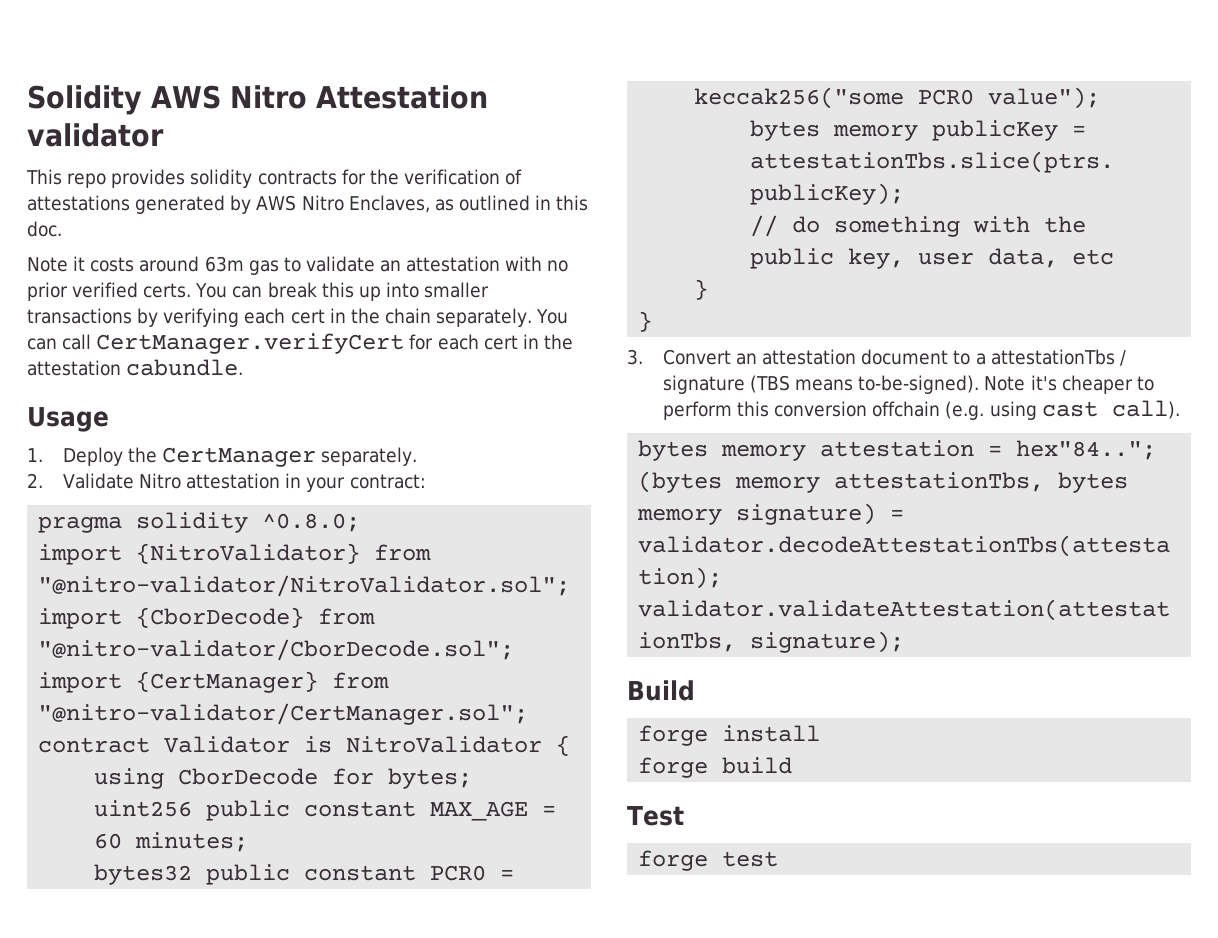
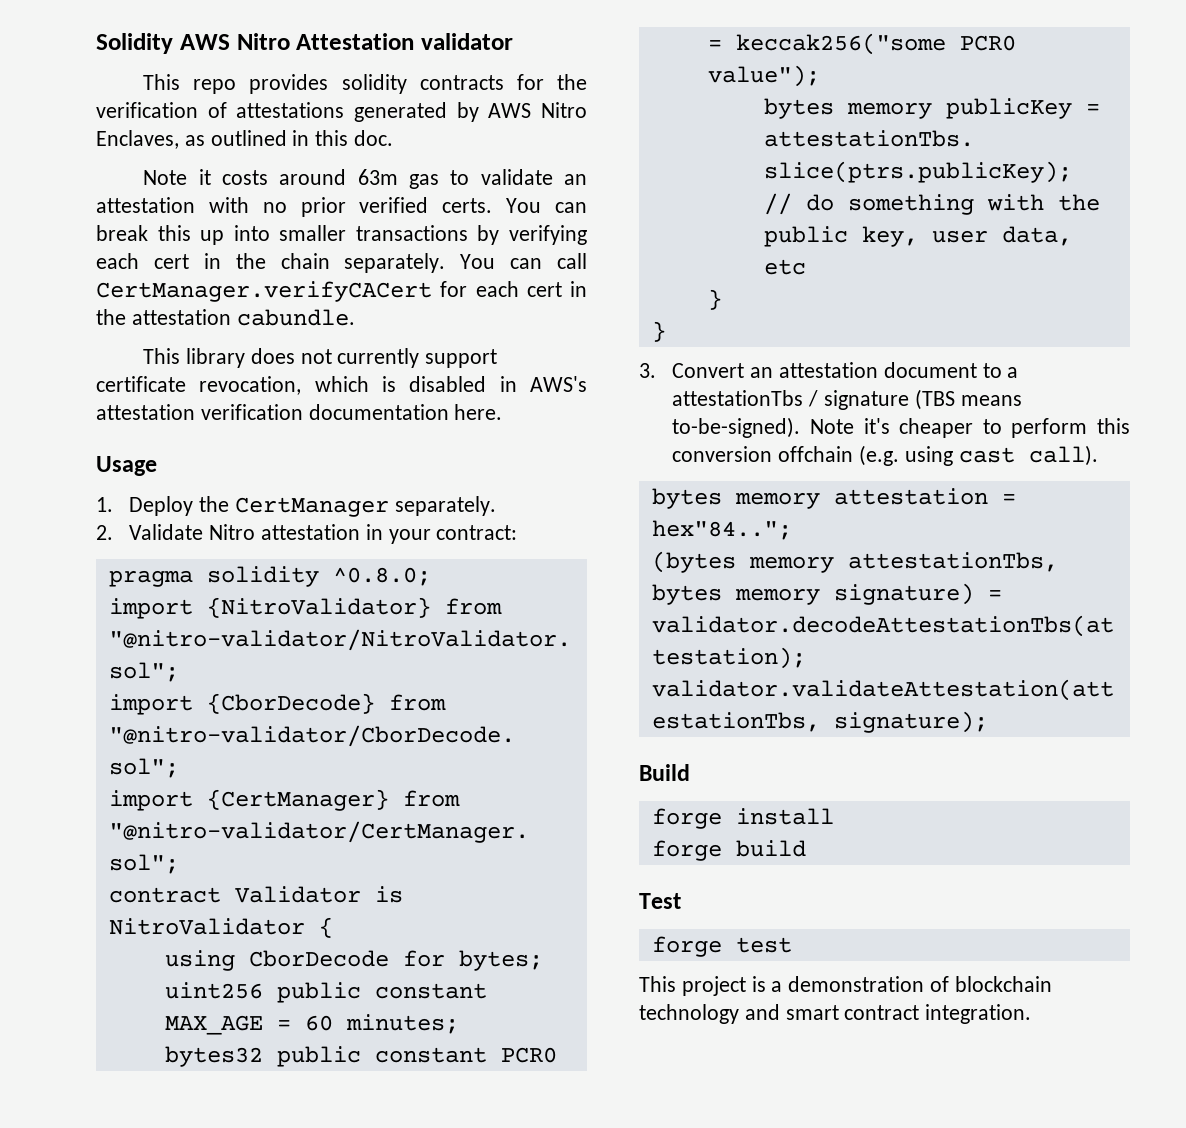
- You can call CertManager.verifyCert for each cert in the attestation cabundle.
+ You can call CertManager.verifyCACert for each cert in the attestation cabundle.
+ This library does not currently support certificate revocation, which is disabled in AWS's attestation verification documentation here.
+ This project is a demonstration of blockchain technology and smart contract integration.

